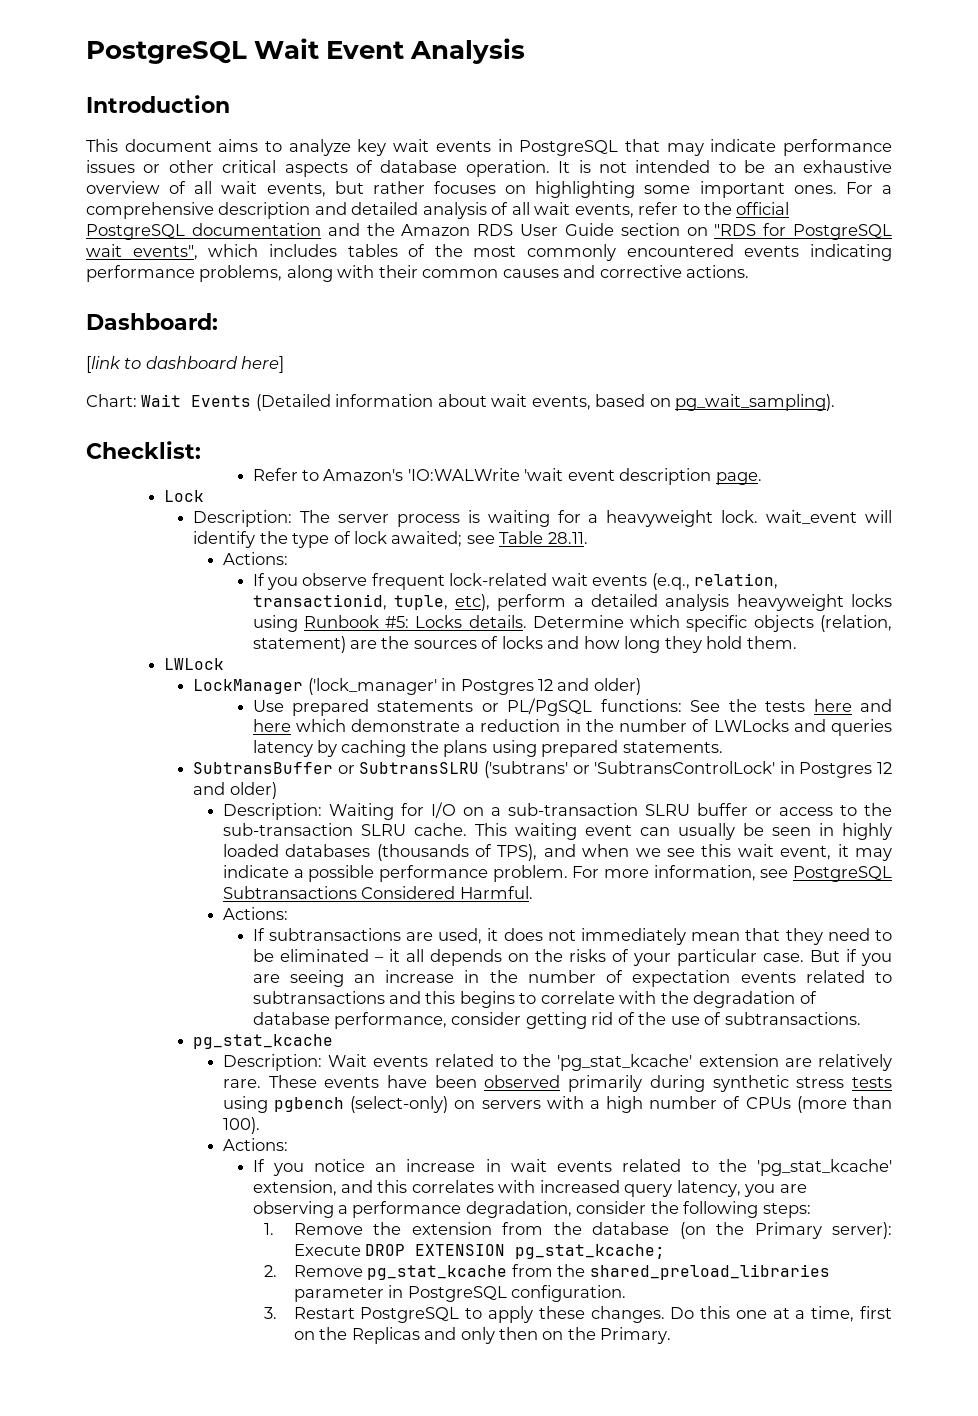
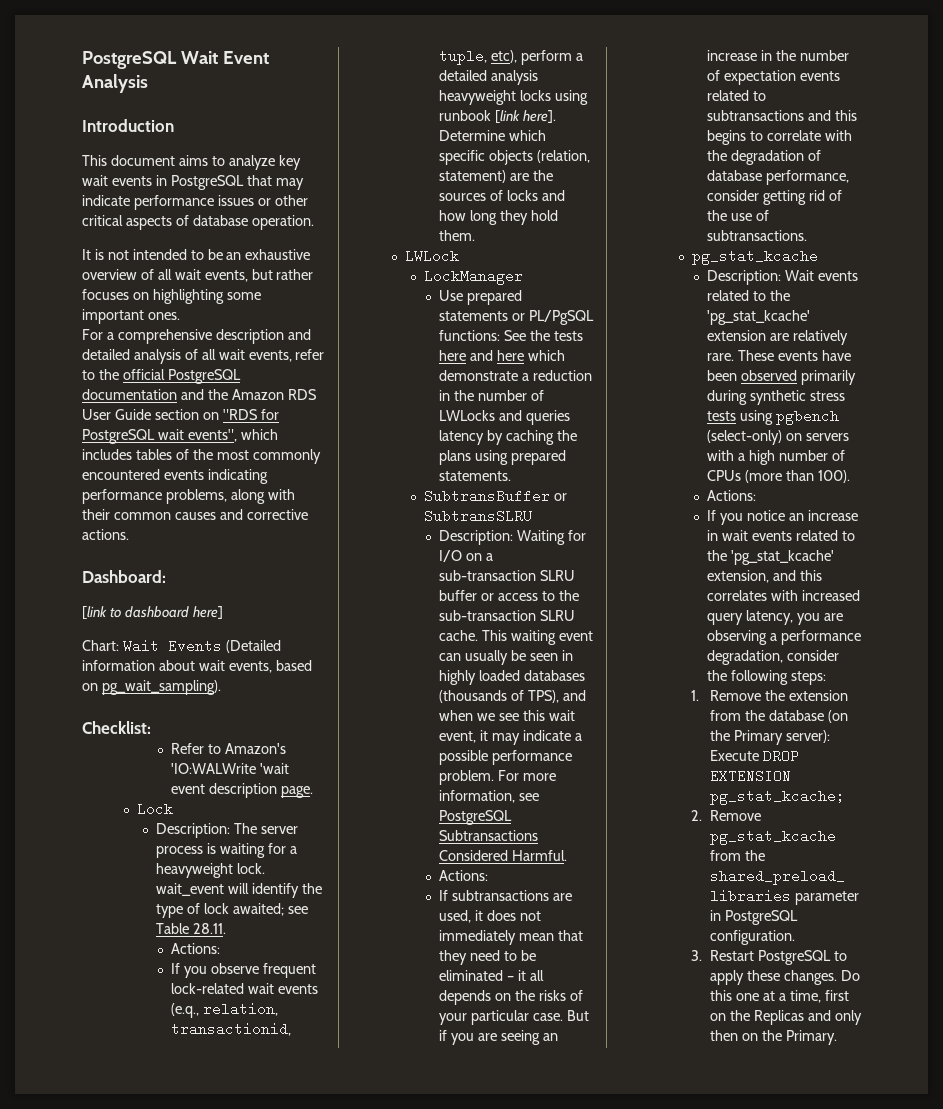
- This document aims to analyze key wait events in PostgreSQL that may indicate performance issues or other critical aspects of database operation. It is not intended to be an exhaustive overview of all wait events, but rather focuses on highlighting some important ones. For a comprehensive description and detailed analysis of all wait events, refer to the official PostgreSQL documentation and the Amazon RDS User Guide section on "RDS for PostgreSQL wait events", which includes tables of the most commonly encountered events indicating performance problems, along with their common causes and corrective actions.
+ This document aims to analyze key wait events in PostgreSQL that may indicate performance issues or other critical aspects of database operation.
+ It is not intended to be an exhaustive overview of all wait events, but rather focuses on highlighting some important ones.
+ For a comprehensive description and detailed analysis of all wait events, refer to the official PostgreSQL documentation and the Amazon RDS User Guide section on "RDS for PostgreSQL wait events", which includes tables of the most commonly encountered events indicating performance problems, along with their common causes and corrective actions.
- If you observe frequent lock-related wait events (e.q., relation, transactionid, tuple, etc), perform a detailed analysis heavyweight locks using Runbook #5: Locks details.
+ If you observe frequent lock-related wait events (e.q., relation, transactionid, tuple, etc), perform a detailed analysis heavyweight locks using runbook [link here].
- LockManager ('lock_manager' in Postgres 12 and older)
+ LockManager
- SubtransBuffer or SubtransSLRU ('subtrans' or 'SubtransControlLock' in Postgres 12 and older)
+ SubtransBuffer or SubtransSLRU

